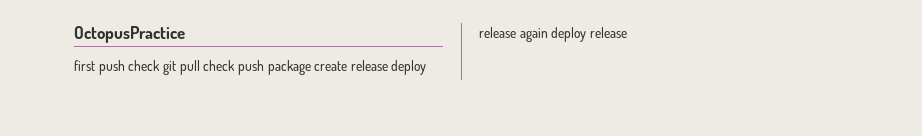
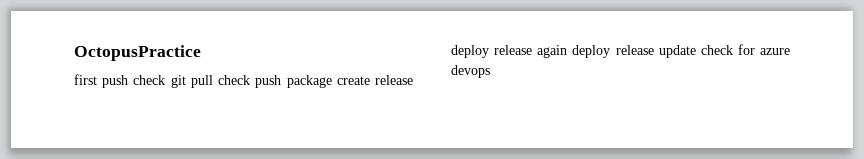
- first push check git pull check push package create release deploy release again deploy release
+ first push check git pull check push package create release deploy release again deploy release update check for azure devops

